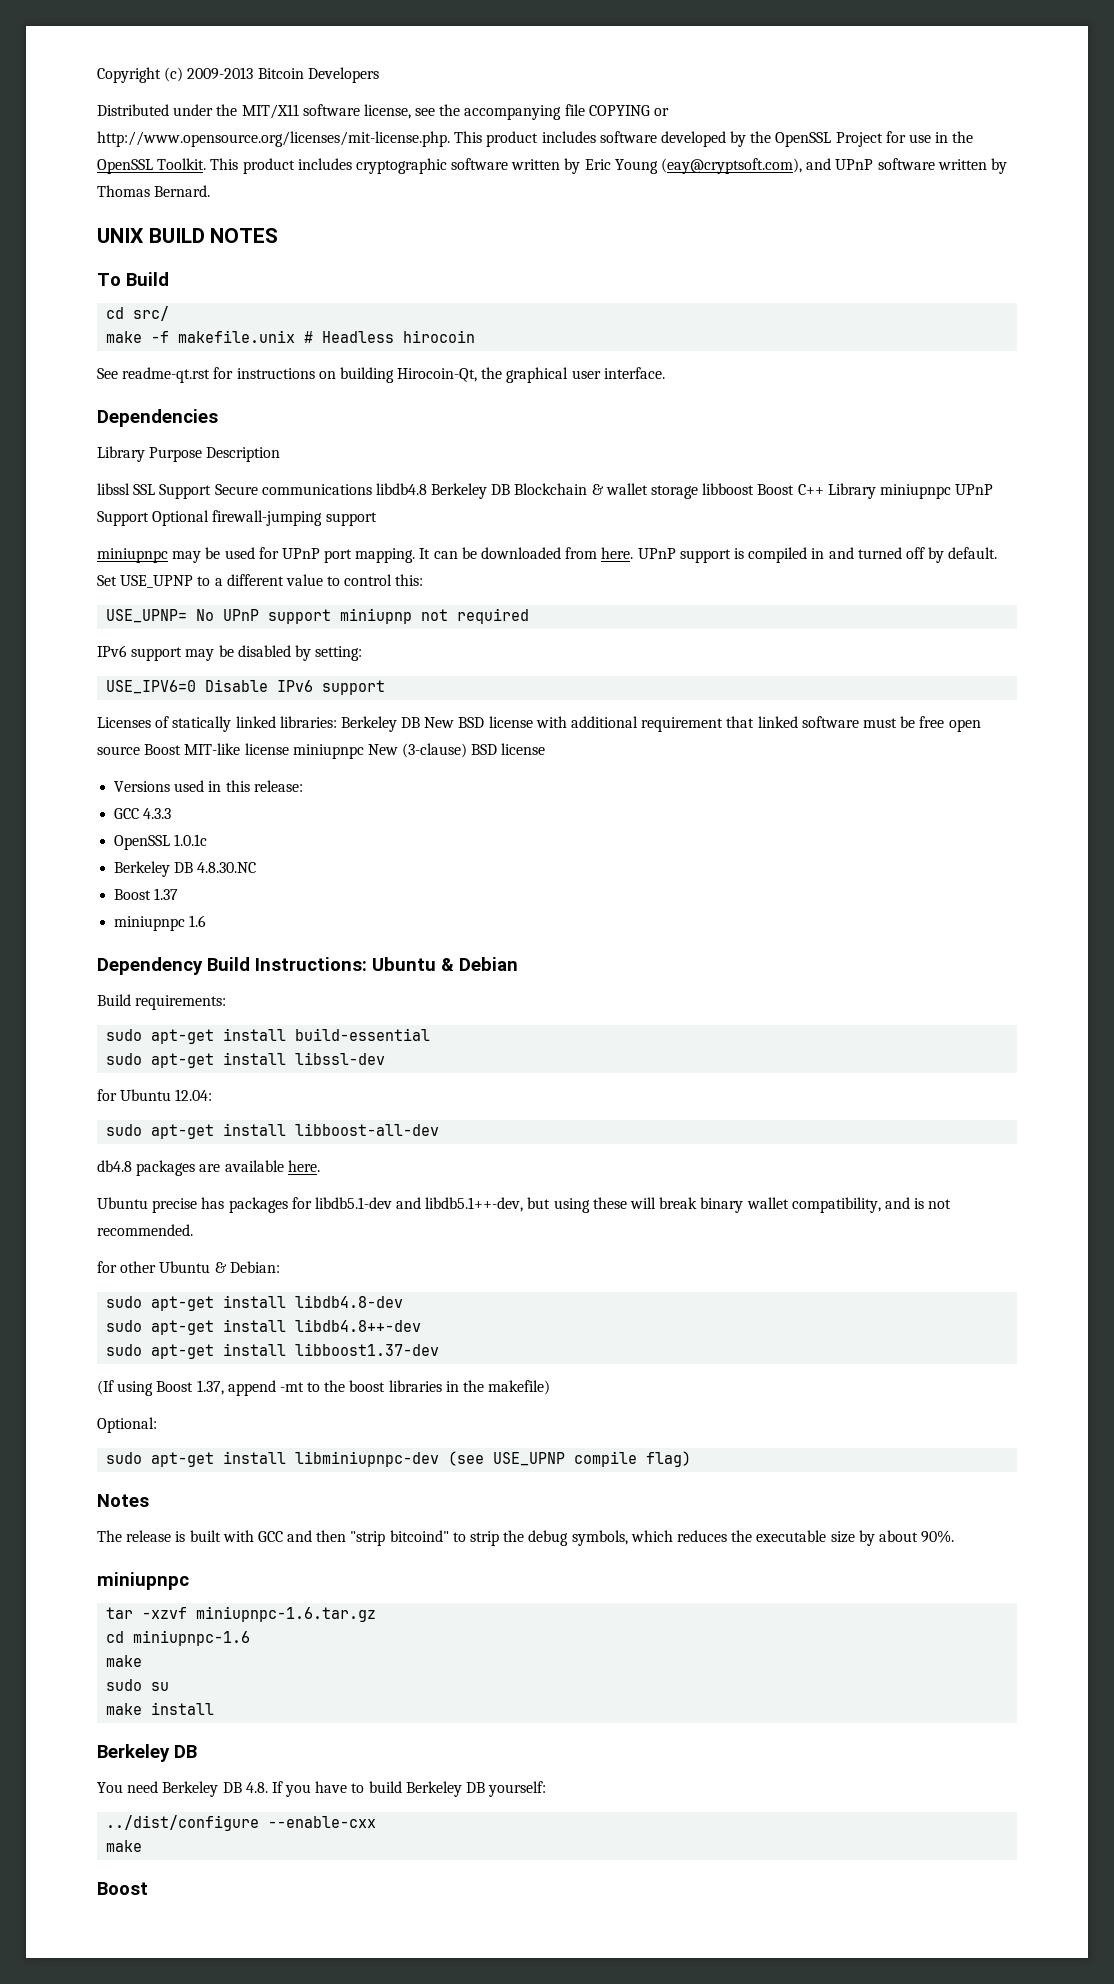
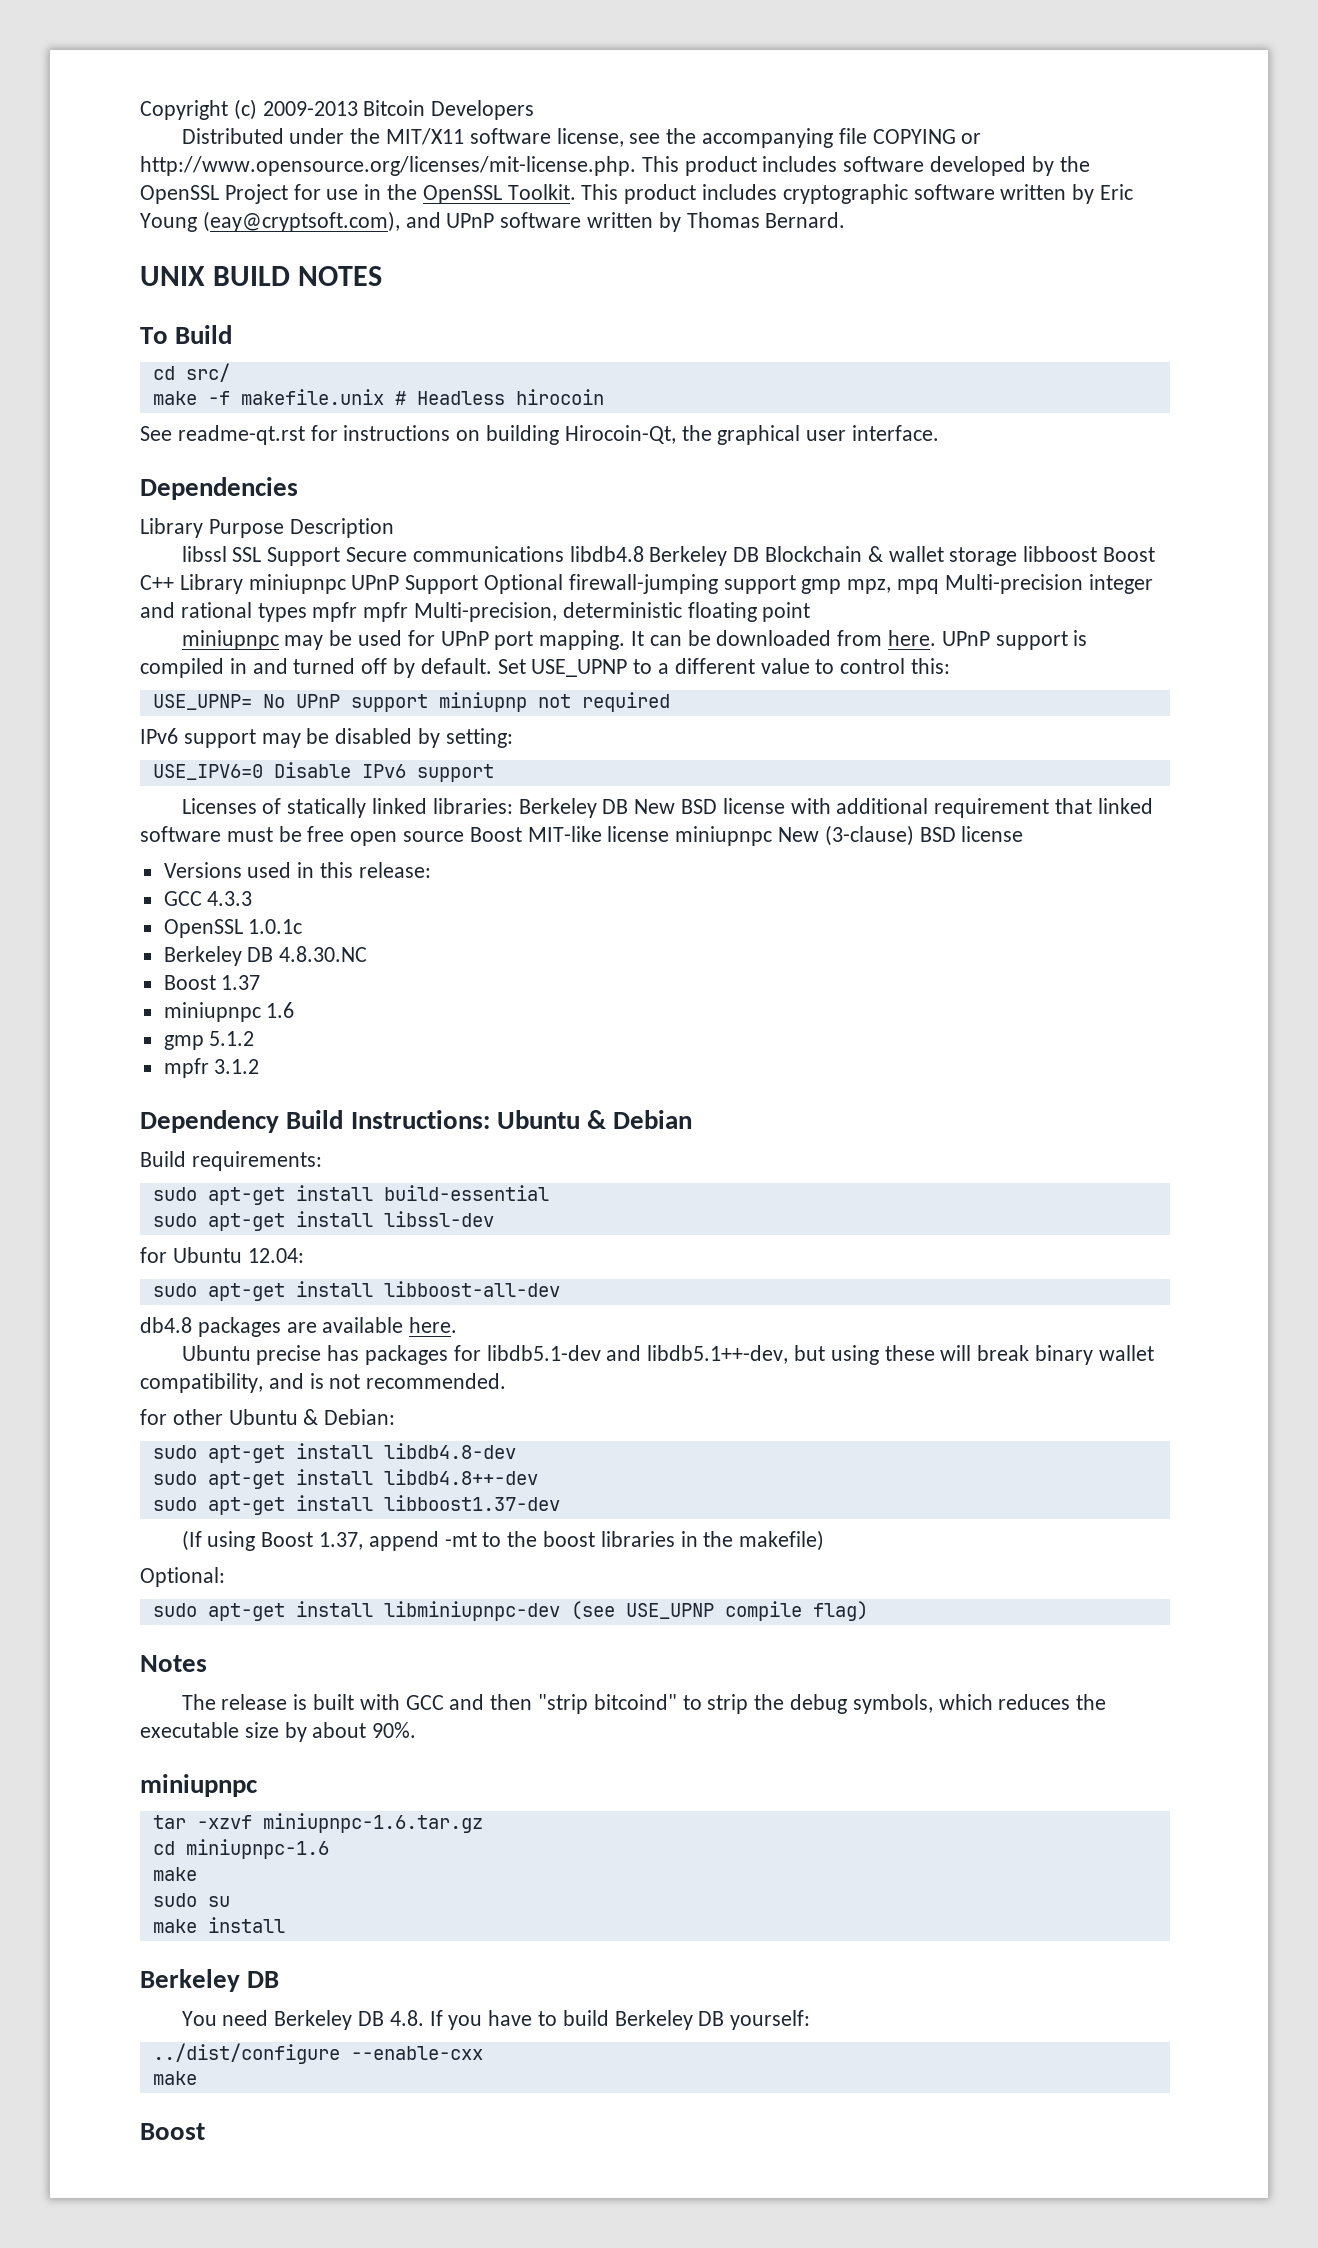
- libssl SSL Support Secure communications libdb4.8 Berkeley DB Blockchain & wallet storage libboost Boost C++ Library miniupnpc UPnP Support Optional firewall-jumping support
+ libssl SSL Support Secure communications libdb4.8 Berkeley DB Blockchain & wallet storage libboost Boost C++ Library miniupnpc UPnP Support Optional firewall-jumping support gmp mpz, mpq Multi-precision integer and rational types mpfr mpfr Multi-precision, deterministic floating point
+ gmp 5.1.2
+ mpfr 3.1.2

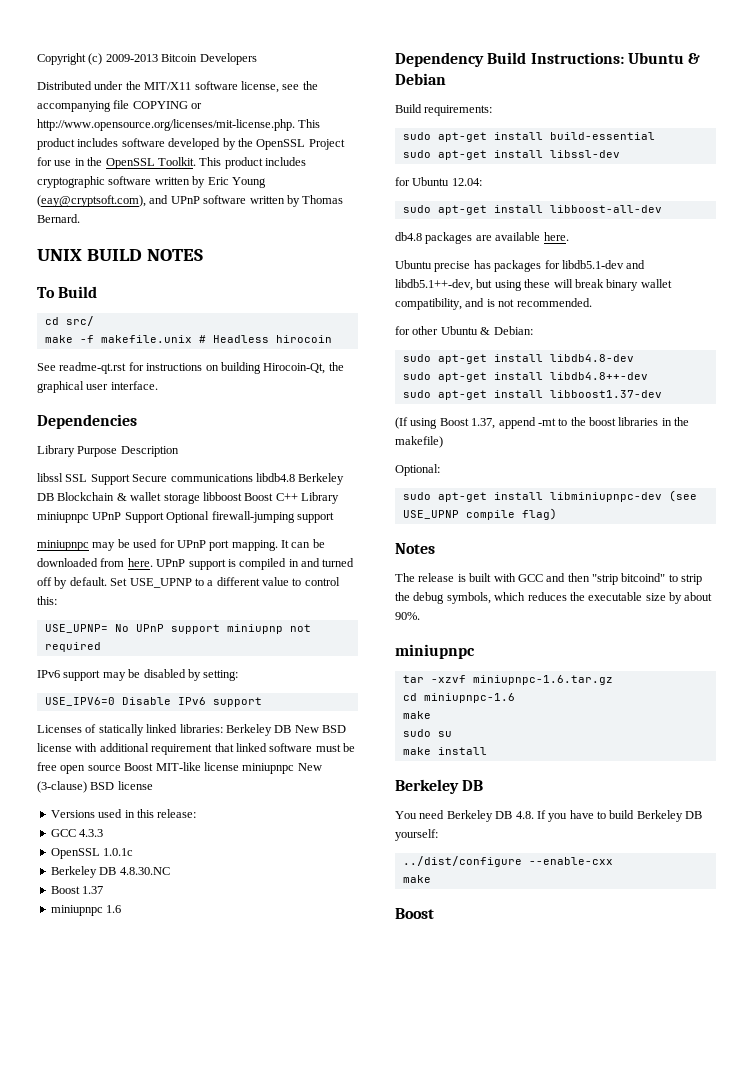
- libssl SSL Support Secure communications libdb4.8 Berkeley DB Blockchain & wallet storage libboost Boost C++ Library miniupnpc UPnP Support Optional firewall-jumping support gmp mpz, mpq Multi-precision integer and rational types mpfr mpfr Multi-precision, deterministic floating point
+ libssl SSL Support Secure communications libdb4.8 Berkeley DB Blockchain & wallet storage libboost Boost C++ Library miniupnpc UPnP Support Optional firewall-jumping support
- gmp 5.1.2
- mpfr 3.1.2

